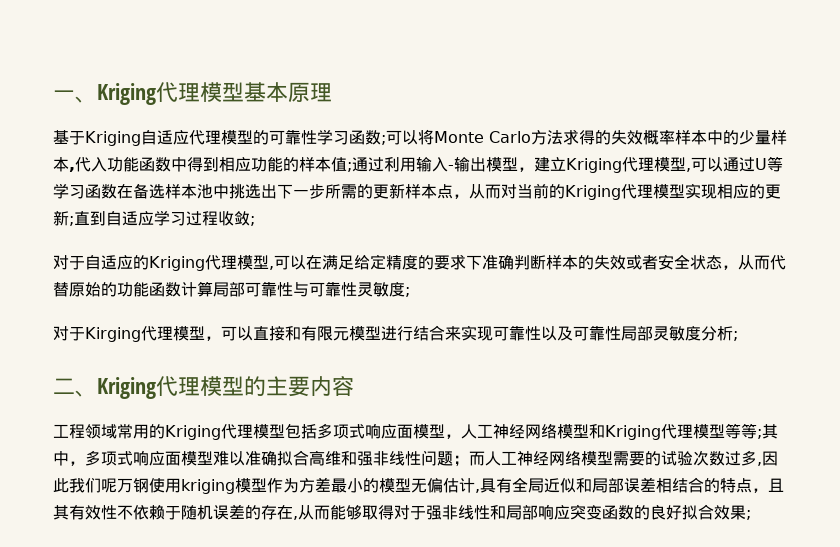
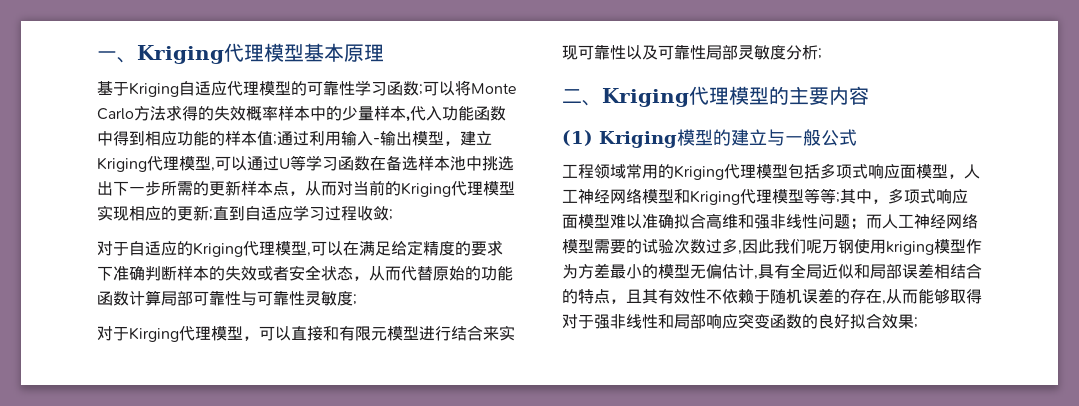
+ (1) Kriging模型的建立与一般公式

